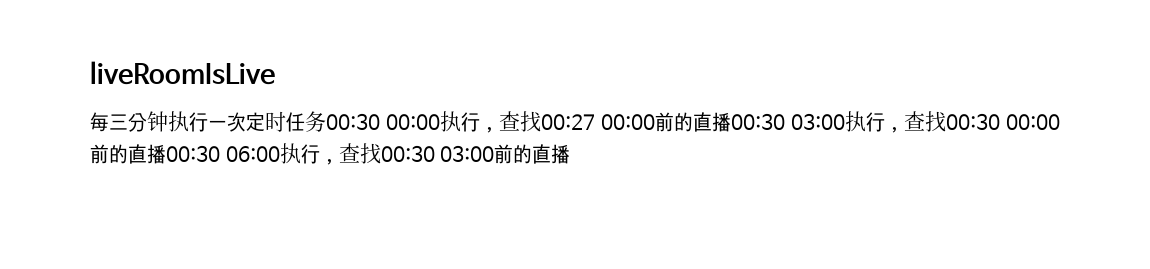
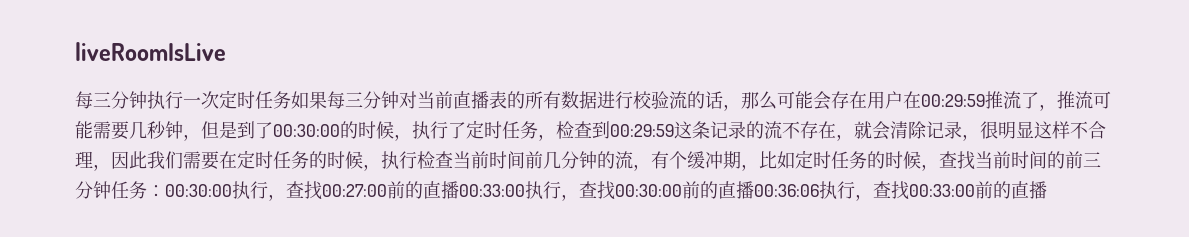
- 每三分钟执行一次定时任务00:30 00:00执行，查找00:27 00:00前的直播00:30 03:00执行，查找00:30 00:00前的直播00:30 06:00执行，查找00:30 03:00前的直播
+ 每三分钟执行一次定时任务如果每三分钟对当前直播表的所有数据进行校验流的话，那么可能会存在用户在00:29:59推流了，推流可能需要几秒钟，但是到了00:30:00的时候，执行了定时任务，检查到00:29:59这条记录的流不存在，就会清除记录，很明显这样不合理，因此我们需要在定时任务的时候，执行检查当前时间前几分钟的流，有个缓冲期，比如定时任务的时候，查找当前时间的前三分钟任务：00:30:00执行，查找00:27:00前的直播00:33:00执行，查找00:30:00前的直播00:36:06执行，查找00:33:00前的直播

